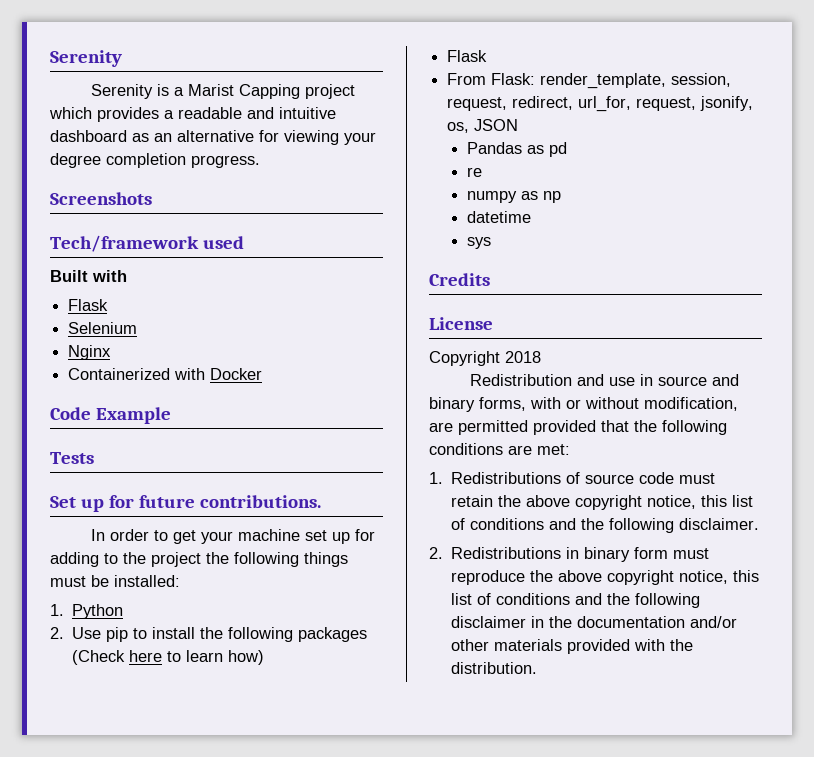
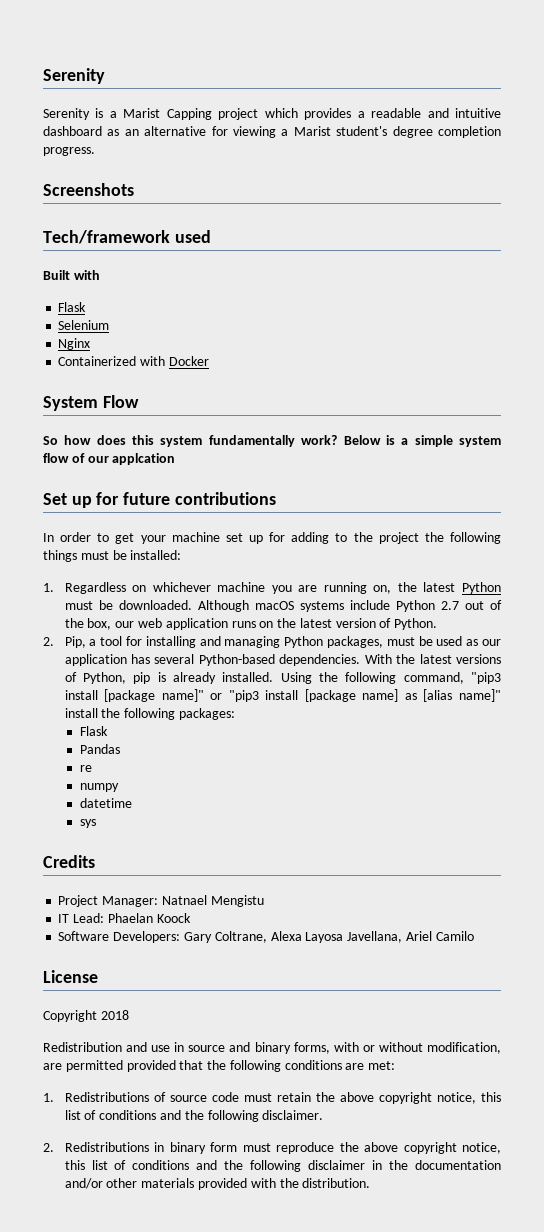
- Serenity is a Marist Capping project which provides a readable and intuitive dashboard as an alternative for viewing your degree completion progress.
+ Serenity is a Marist Capping project which provides a readable and intuitive dashboard as an alternative for viewing a Marist student's degree completion progress.
- Code Example
- Tests
+ System Flow
+ So how does this system fundamentally work? Below is a simple system flow of our applcation
- Set up for future contributions.
+ Set up for future contributions
- 1. Python
- 2. Use pip to install the following packages (Check here to learn how)
+ 1. Regardless on whichever machine you are running on, the latest Python must be downloaded. Although macOS systems include Python 2.7 out of the box, our web application runs on the latest version of Python.
+ 2. Pip, a tool for installing and managing Python packages, must be used as our application has several Python-based dependencies. With the latest versions of Python, pip is already installed. Using the following command, "pip3 install [package name]" or "pip3 install [package name] as [alias name]" install the following packages:
  Flask
- From Flask: render_template, session, request, redirect, url_for, request, jsonify, os, JSON
- Pandas as pd
+ Pandas
- numpy as np
+ numpy
+ Project Manager: Natnael Mengistu
+ IT Lead: Phaelan Koock
+ Software Developers: Gary Coltrane, Alexa Layosa Javellana, Ariel Camilo

